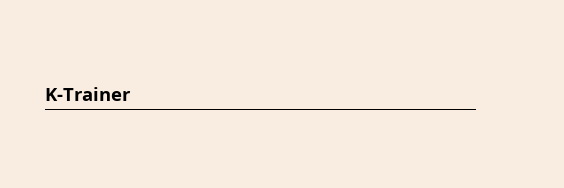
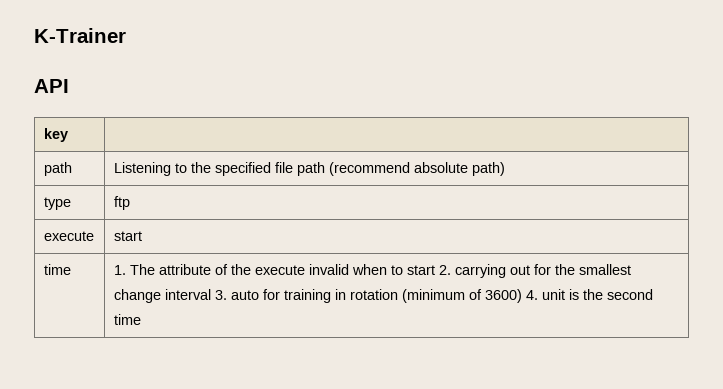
+ API
+ key |
+ path | Listening to the specified file path (recommend absolute path)
+ type | ftp
+ execute | start
+ time | 1. The attribute of the execute invalid when to start 2. carrying out for the smallest change interval 3. auto for training in rotation (minimum of 3600) 4. unit is the second time

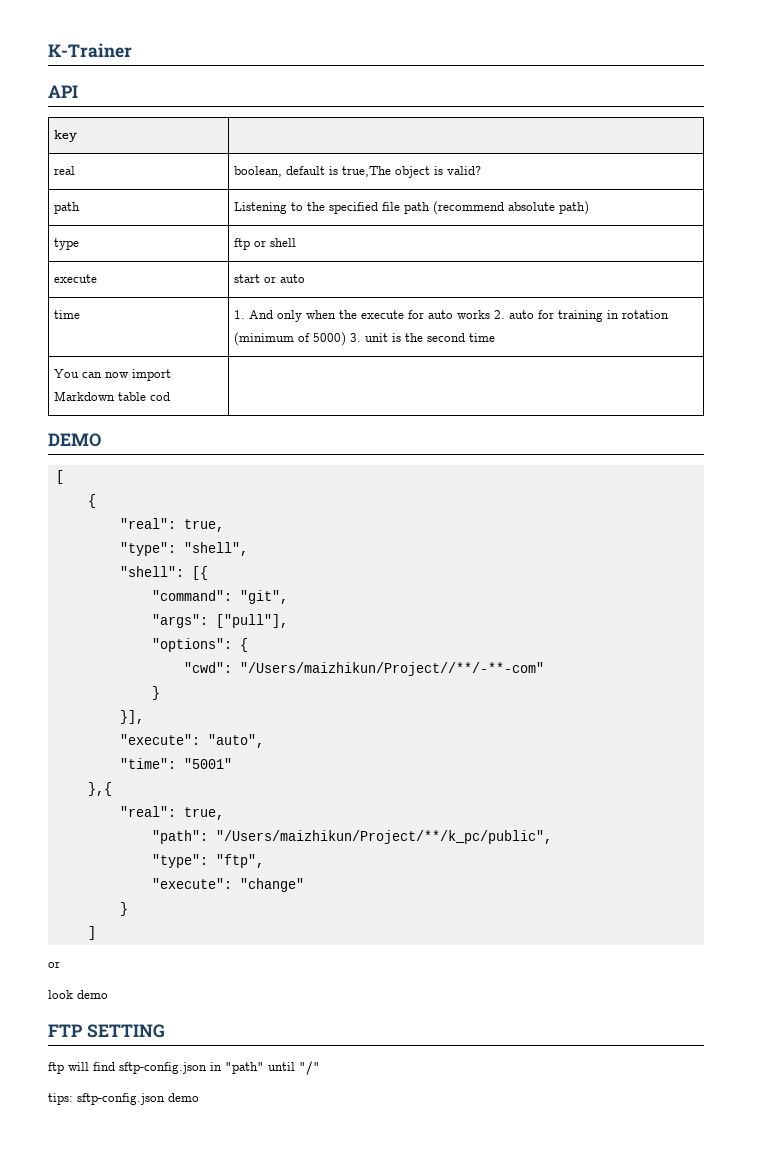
+ real | boolean, default is true,The object is valid?
- type | ftp
+ type | ftp or shell
- execute | start
+ execute | start or auto
- time | 1. The attribute of the execute invalid when to start 2. carrying out for the smallest change interval 3. auto for training in rotation (minimum of 3600) 4. unit is the second time
+ time | 1. And only when the execute for auto works 2. auto for training in rotation (minimum of 5000) 3. unit is the second time
+ You can now import Markdown table cod |
+ DEMO
+ [
+ {
+ "real": true,
+ "type": "shell",
+ "shell": [{
+ "command": "git",
+ "args": ["pull"],
+ "options": {
+ "cwd": "/Users/maizhikun/Project//**/-**-com"
+ }
+ }],
+ "execute": "auto",
+ "time": "5001"
+ },{
+ "real": true,
+ "path": "/Users/maizhikun/Project/**/k_pc/public",
+ "type": "ftp",
+ "execute": "change"
+ }
+ ]
+ or
+ look demo
+ FTP SETTING
+ ftp will find sftp-config.json in "path" until "/"
+ tips: sftp-config.json demo

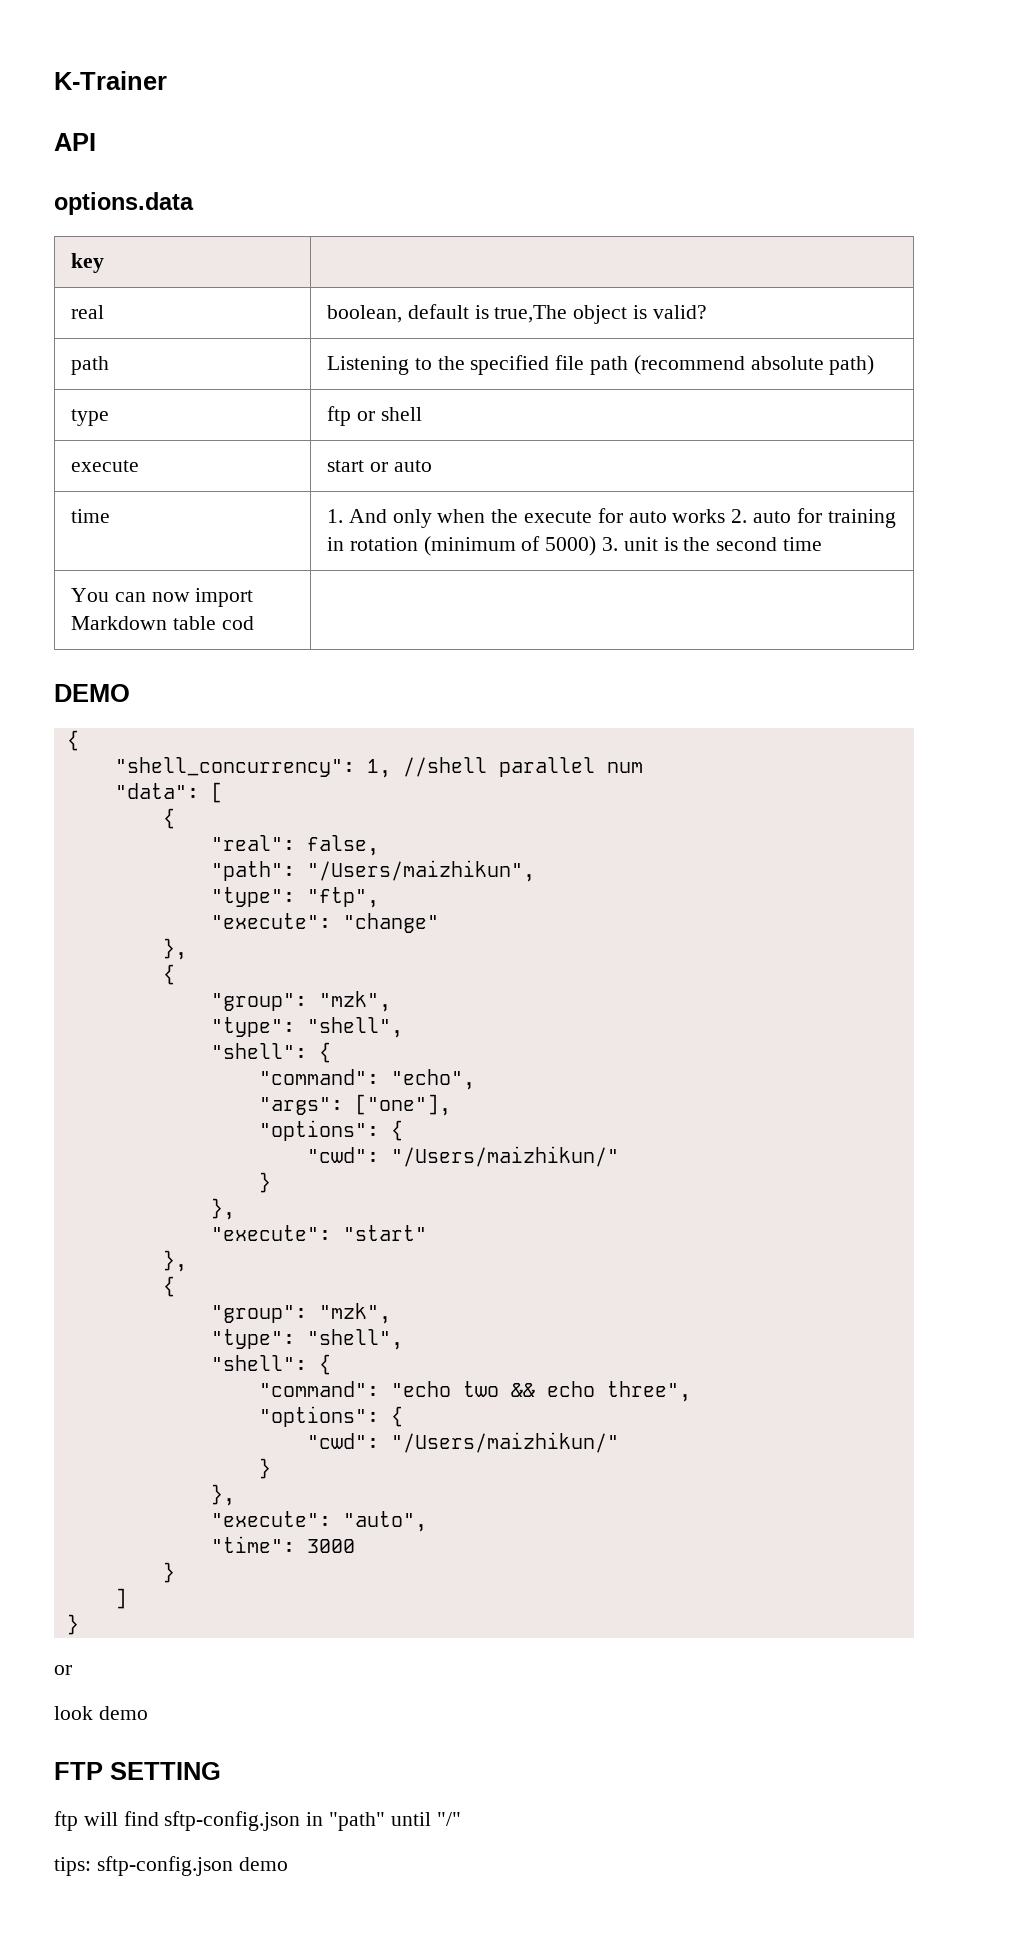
+ options.data
  DEMO
- [
  {
- "real": true,
- "type": "shell",
- "shell": [{
- "command": "git",
- "args": ["pull"],
- "options": {
- "cwd": "/Users/maizhikun/Project//**/-**-com"
- }
- }],
- "execute": "auto",
- "time": "5001"
- },{
- "real": true,
+ "shell_concurrency": 1, //shell parallel num
+ "data": [
+ {
+ "real": false,
- "path": "/Users/maizhikun/Project/**/k_pc/public",
+ "path": "/Users/maizhikun",
  "execute": "change"
+ },
+ {
+ "group": "mzk",
+ "type": "shell",
+ "shell": {
+ "command": "echo",
+ "args": ["one"],
+ "options": {
+ "cwd": "/Users/maizhikun/"
+ }
+ },
+ "execute": "start"
+ },
+ {
+ "group": "mzk",
+ "type": "shell",
+ "shell": {
+ "command": "echo two && echo three",
+ "options": {
+ "cwd": "/Users/maizhikun/"
+ }
+ },
+ "execute": "auto",
+ "time": 3000
  ]
+ }

